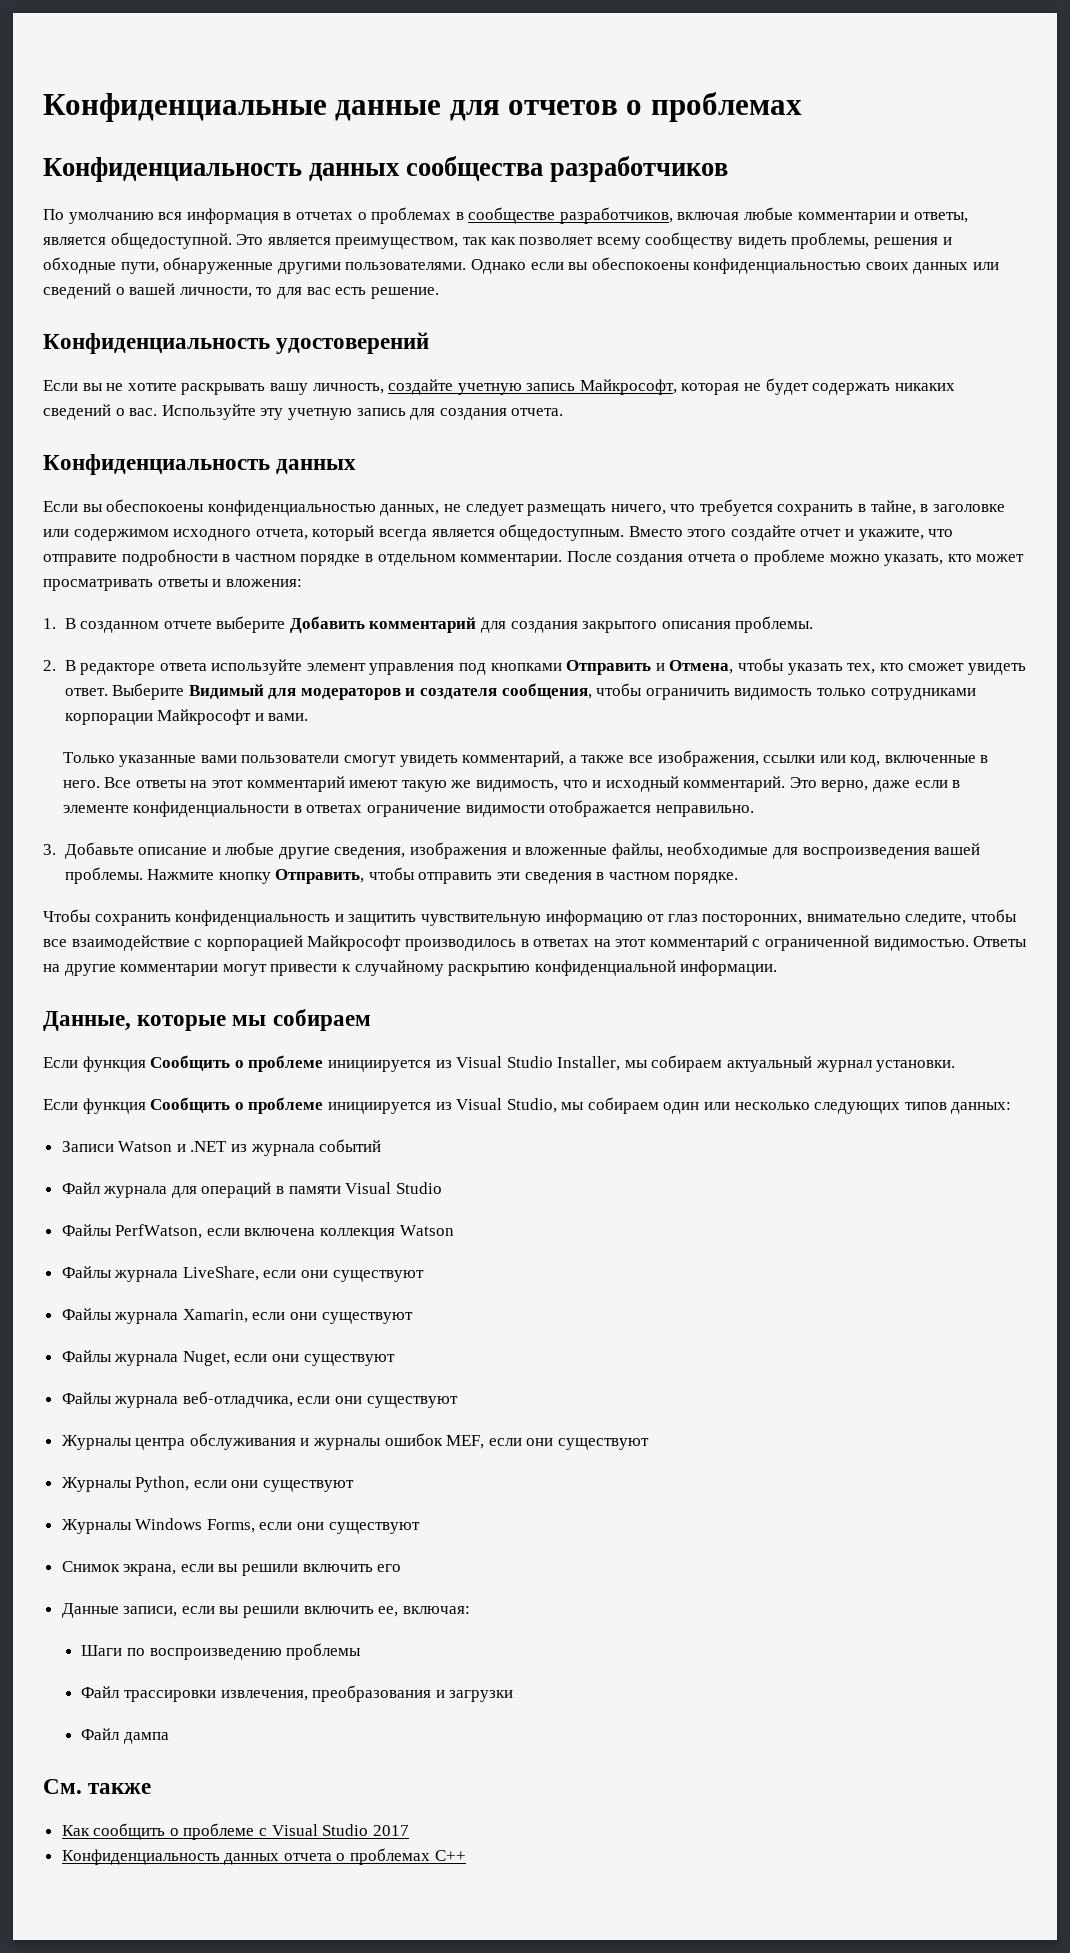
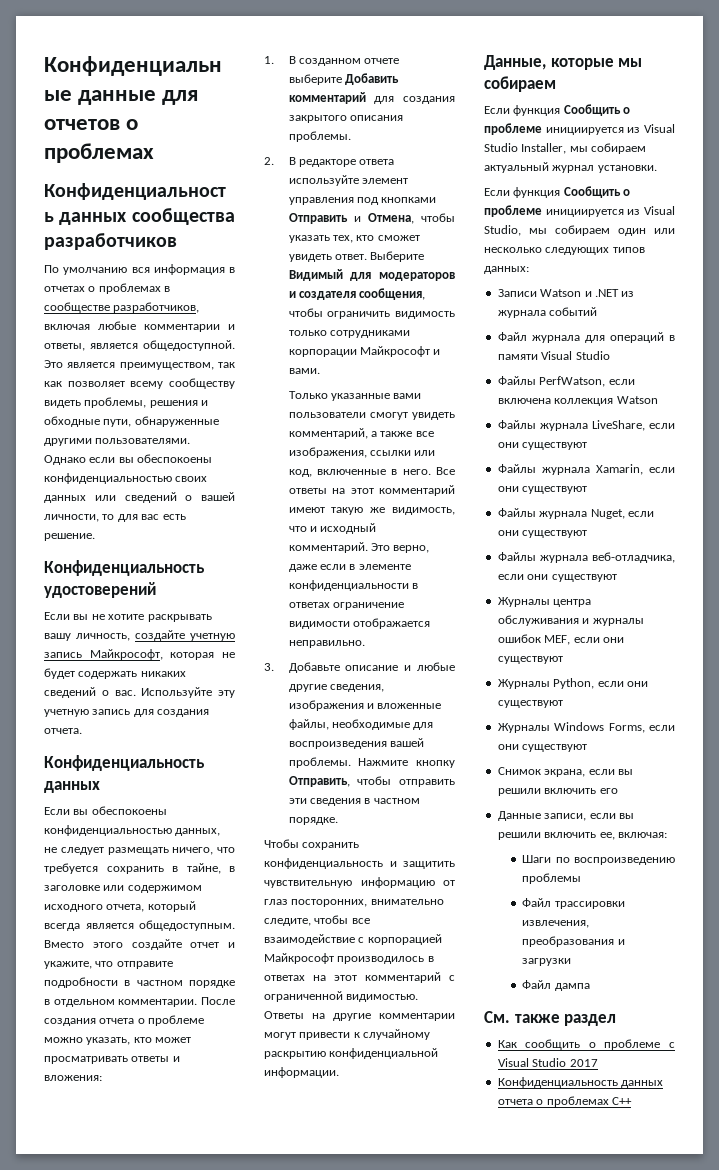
- См. также
+ См. также раздел

